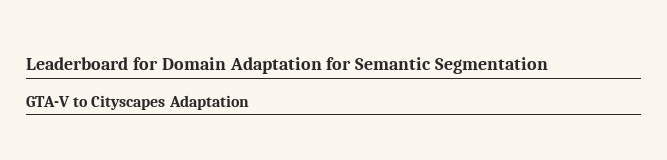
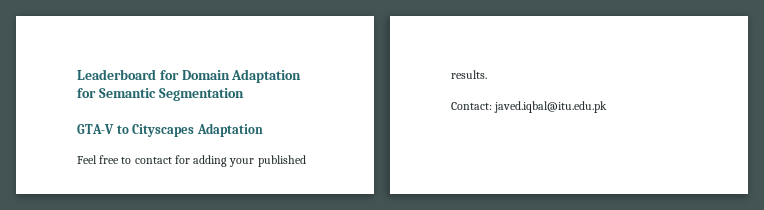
+ Feel free to contact for adding your published results.
+ Contact: javed.iqbal@itu.edu.pk

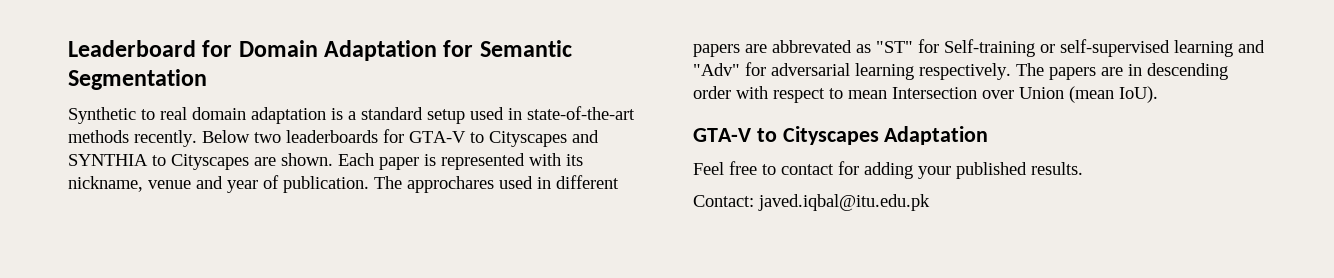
+ Synthetic to real domain adaptation is a standard setup used in state-of-the-art methods recently. Below two leaderboards for GTA-V to Cityscapes and SYNTHIA to Cityscapes are shown. Each paper is represented with its nickname, venue and year of publication. The approchares used in different papers are abbrevated as "ST" for Self-training or self-supervised learning and "Adv" for adversarial learning respectively. The papers are in descending order with respect to mean Intersection over Union (mean IoU).

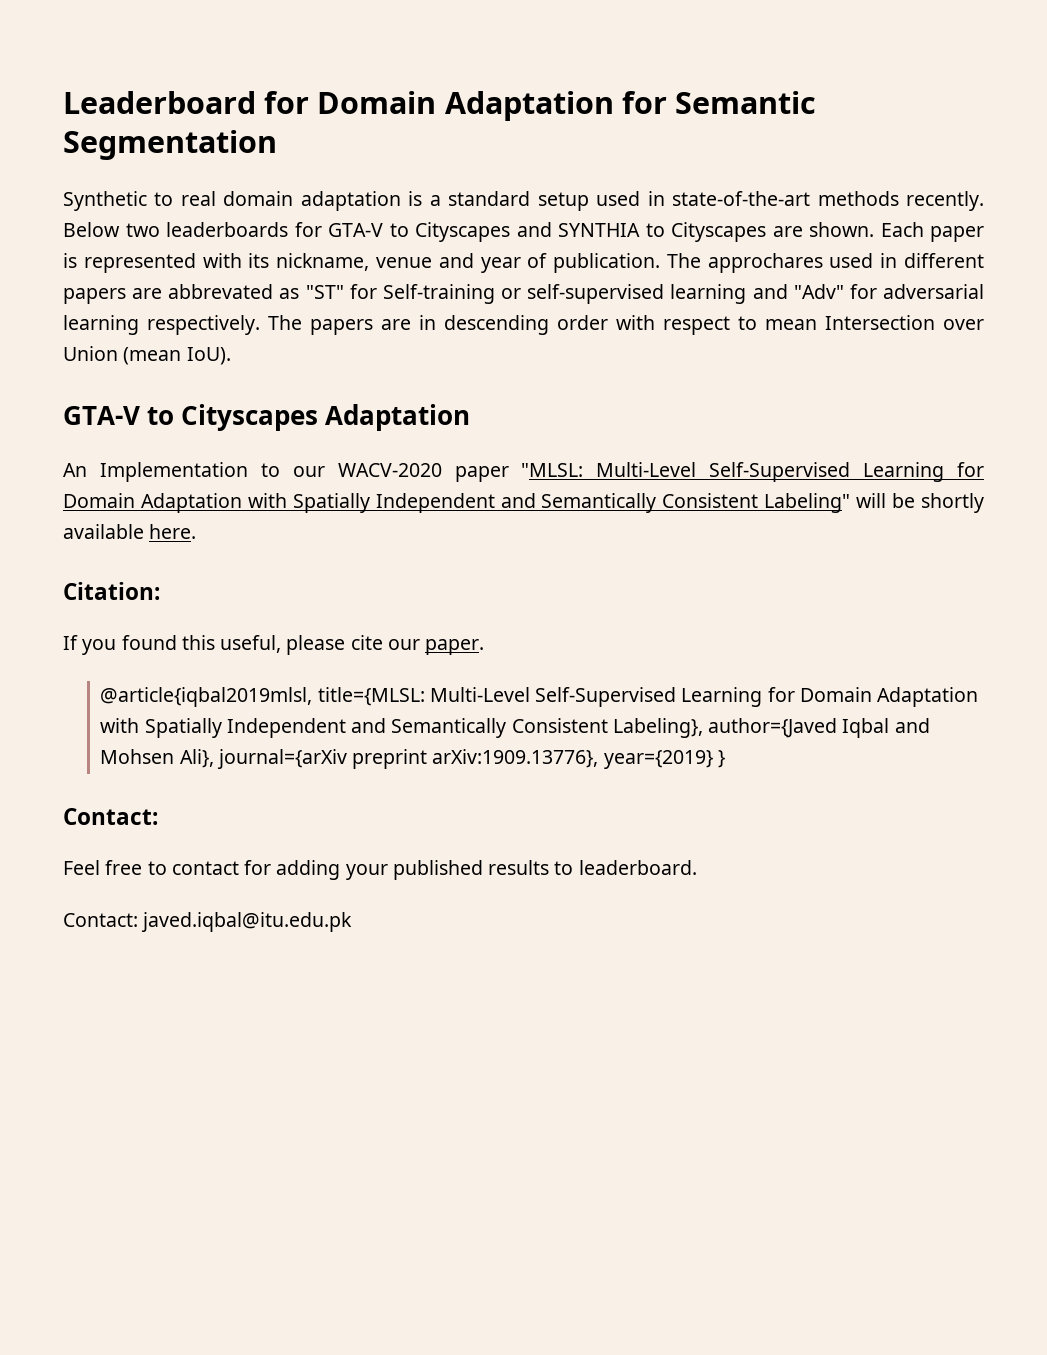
+ An Implementation to our WACV-2020 paper "MLSL: Multi-Level Self-Supervised Learning for Domain Adaptation with Spatially Independent and Semantically Consistent Labeling" will be shortly available here.
+ Citation:
+ If you found this useful, please cite our paper.
+ @article{iqbal2019mlsl, title={MLSL: Multi-Level Self-Supervised Learning for Domain Adaptation with Spatially Independent and Semantically Consistent Labeling}, author={Javed Iqbal and Mohsen Ali}, journal={arXiv preprint arXiv:1909.13776}, year={2019} }
+ Contact:
- Feel free to contact for adding your published results.
+ Feel free to contact for adding your published results to leaderboard.

